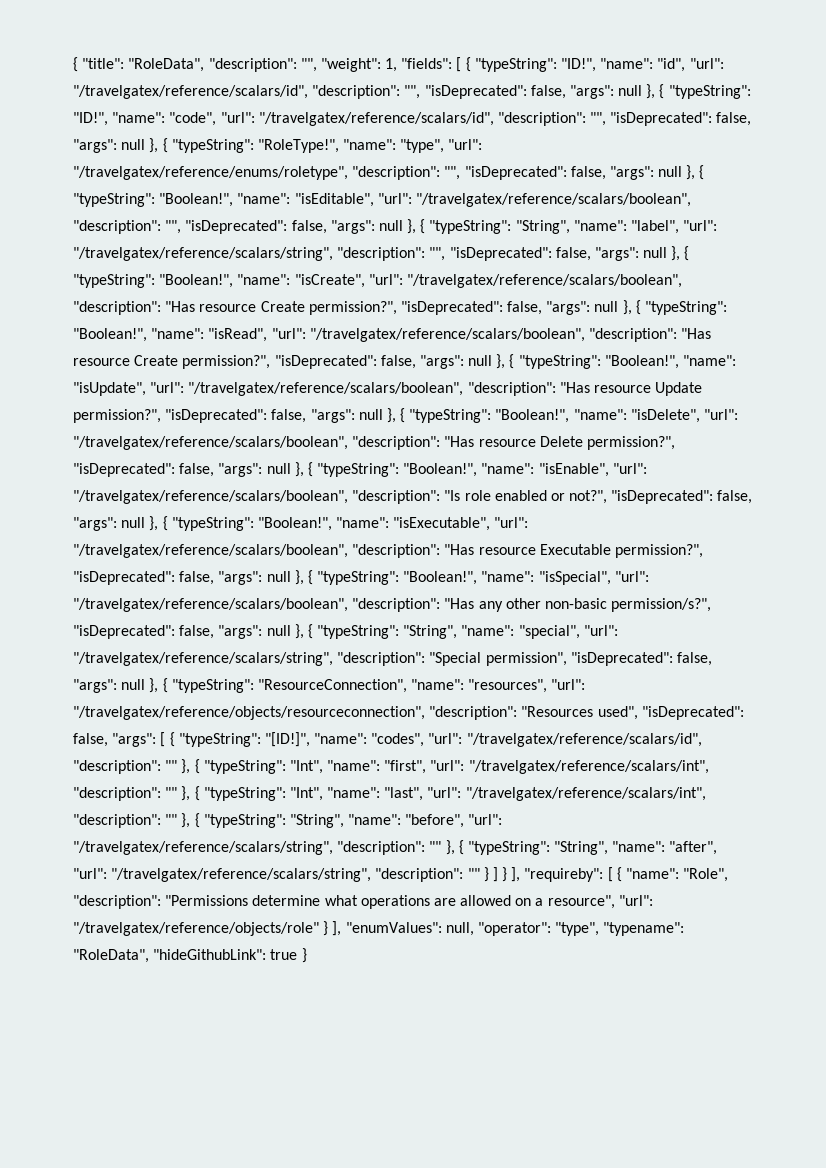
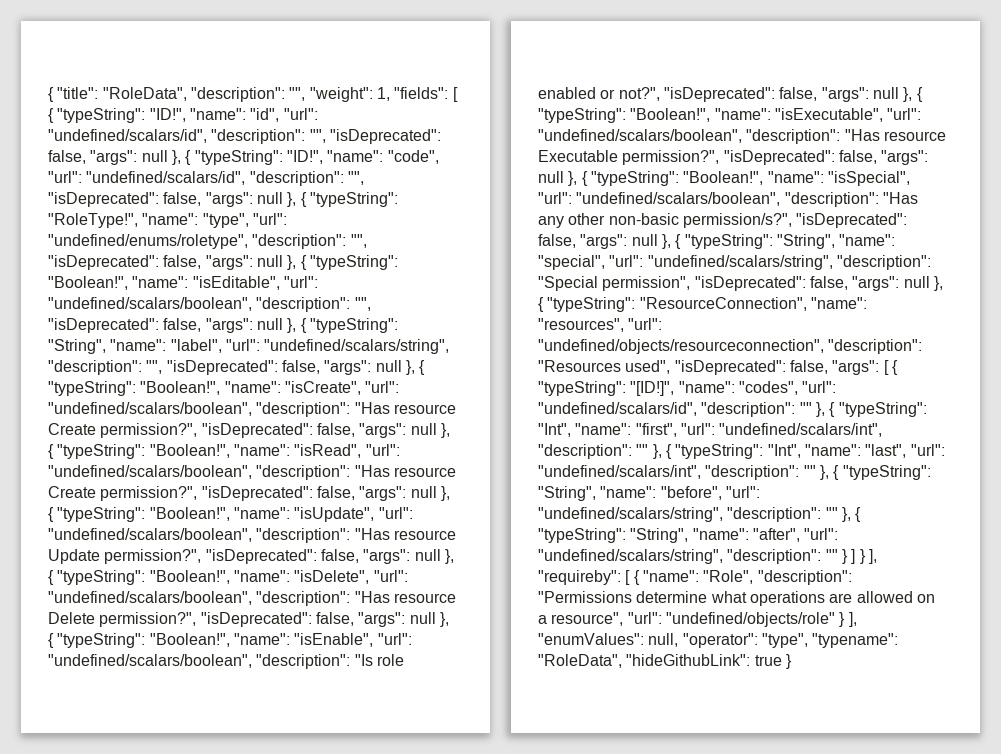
- "id", "url": "/travelgatex/reference/scalars/id", "description":
+ "id", "url": "undefined/scalars/id", "description":
- "code", "url": "/travelgatex/reference/scalars/id", "description":
+ "code", "url": "undefined/scalars/id", "description":
- "/travelgatex/reference/enums/roletype", "description":
+ "undefined/enums/roletype", "description":
- "isEditable", "url": "/travelgatex/reference/scalars/boolean", "description":
+ "isEditable", "url": "undefined/scalars/boolean", "description":
- "label", "url": "/travelgatex/reference/scalars/string", "description":
+ "label", "url": "undefined/scalars/string", "description":
- "isCreate", "url": "/travelgatex/reference/scalars/boolean", "description":
+ "isCreate", "url": "undefined/scalars/boolean", "description":
- "isRead", "url": "/travelgatex/reference/scalars/boolean", "description":
+ "isRead", "url": "undefined/scalars/boolean", "description":
- "isUpdate", "url": "/travelgatex/reference/scalars/boolean", "description":
+ "isUpdate", "url": "undefined/scalars/boolean", "description":
- "isDelete", "url": "/travelgatex/reference/scalars/boolean", "description":
+ "isDelete", "url": "undefined/scalars/boolean", "description":
- "isEnable", "url": "/travelgatex/reference/scalars/boolean", "description":
+ "isEnable", "url": "undefined/scalars/boolean", "description":
- "isExecutable", "url": "/travelgatex/reference/scalars/boolean", "description":
+ "isExecutable", "url": "undefined/scalars/boolean", "description":
- "isSpecial", "url": "/travelgatex/reference/scalars/boolean", "description":
+ "isSpecial", "url": "undefined/scalars/boolean", "description":
- "special", "url": "/travelgatex/reference/scalars/string", "description":
+ "special", "url": "undefined/scalars/string", "description":
- "/travelgatex/reference/objects/resourceconnection", "description":
+ "undefined/objects/resourceconnection", "description":
- "codes", "url": "/travelgatex/reference/scalars/id", "description":
+ "codes", "url": "undefined/scalars/id", "description":
- "first", "url": "/travelgatex/reference/scalars/int", "description":
+ "first", "url": "undefined/scalars/int", "description":
- "last", "url": "/travelgatex/reference/scalars/int", "description":
+ "last", "url": "undefined/scalars/int", "description":
- "before", "url": "/travelgatex/reference/scalars/string", "description":
+ "before", "url": "undefined/scalars/string", "description":
- "after", "url": "/travelgatex/reference/scalars/string", "description":
+ "after", "url": "undefined/scalars/string", "description":
- "/travelgatex/reference/objects/role" } ], "enumValues":
+ "undefined/objects/role" } ], "enumValues":

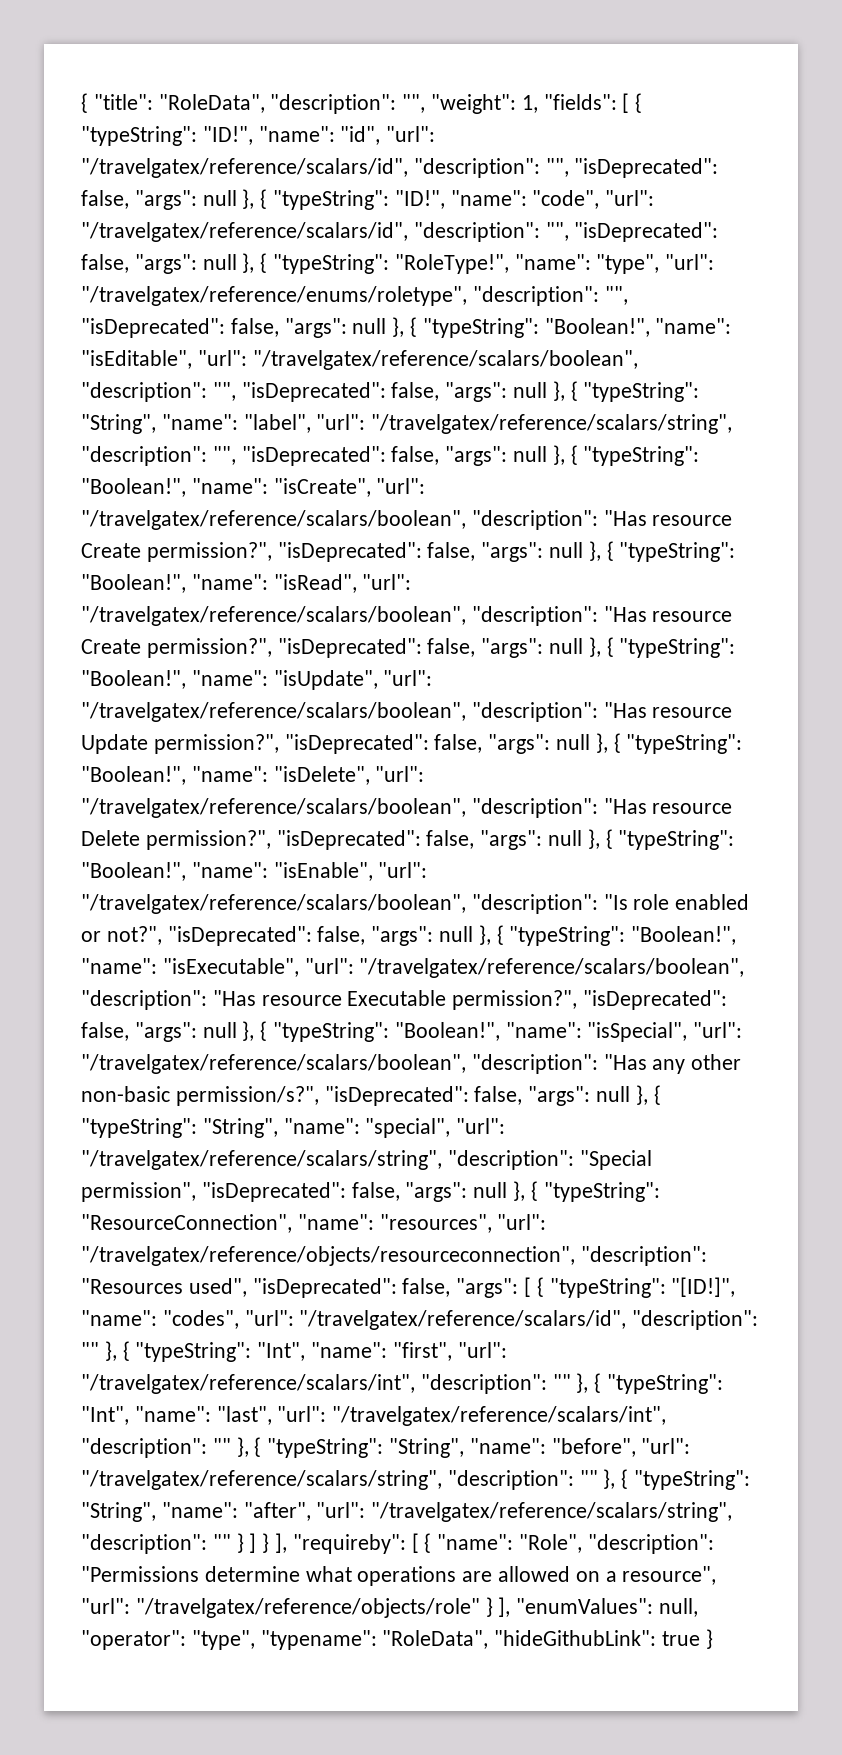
- "id", "url": "undefined/scalars/id", "description":
+ "id", "url": "/travelgatex/reference/scalars/id", "description":
- "code", "url": "undefined/scalars/id", "description":
+ "code", "url": "/travelgatex/reference/scalars/id", "description":
- "undefined/enums/roletype", "description":
+ "/travelgatex/reference/enums/roletype", "description":
- "isEditable", "url": "undefined/scalars/boolean", "description":
+ "isEditable", "url": "/travelgatex/reference/scalars/boolean", "description":
- "label", "url": "undefined/scalars/string", "description":
+ "label", "url": "/travelgatex/reference/scalars/string", "description":
- "isCreate", "url": "undefined/scalars/boolean", "description":
+ "isCreate", "url": "/travelgatex/reference/scalars/boolean", "description":
- "isRead", "url": "undefined/scalars/boolean", "description":
+ "isRead", "url": "/travelgatex/reference/scalars/boolean", "description":
- "isUpdate", "url": "undefined/scalars/boolean", "description":
+ "isUpdate", "url": "/travelgatex/reference/scalars/boolean", "description":
- "isDelete", "url": "undefined/scalars/boolean", "description":
+ "isDelete", "url": "/travelgatex/reference/scalars/boolean", "description":
- "isEnable", "url": "undefined/scalars/boolean", "description":
+ "isEnable", "url": "/travelgatex/reference/scalars/boolean", "description":
- "isExecutable", "url": "undefined/scalars/boolean", "description":
+ "isExecutable", "url": "/travelgatex/reference/scalars/boolean", "description":
- "isSpecial", "url": "undefined/scalars/boolean", "description":
+ "isSpecial", "url": "/travelgatex/reference/scalars/boolean", "description":
- "special", "url": "undefined/scalars/string", "description":
+ "special", "url": "/travelgatex/reference/scalars/string", "description":
- "undefined/objects/resourceconnection", "description":
+ "/travelgatex/reference/objects/resourceconnection", "description":
- "codes", "url": "undefined/scalars/id", "description":
+ "codes", "url": "/travelgatex/reference/scalars/id", "description":
- "first", "url": "undefined/scalars/int", "description":
+ "first", "url": "/travelgatex/reference/scalars/int", "description":
- "last", "url": "undefined/scalars/int", "description":
+ "last", "url": "/travelgatex/reference/scalars/int", "description":
- "before", "url": "undefined/scalars/string", "description":
+ "before", "url": "/travelgatex/reference/scalars/string", "description":
- "after", "url": "undefined/scalars/string", "description":
+ "after", "url": "/travelgatex/reference/scalars/string", "description":
- "undefined/objects/role" } ], "enumValues":
+ "/travelgatex/reference/objects/role" } ], "enumValues":

